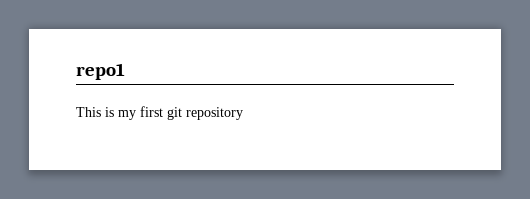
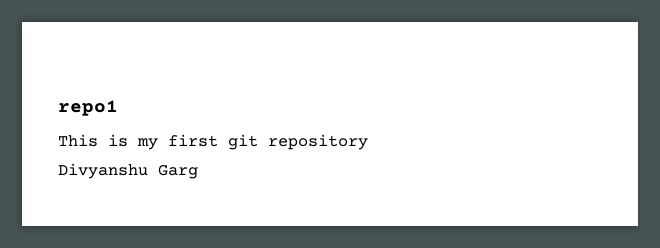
+ Divyanshu Garg

